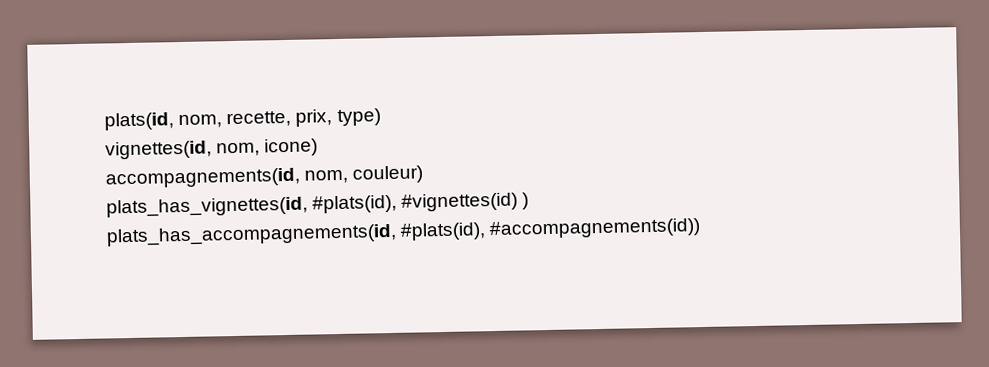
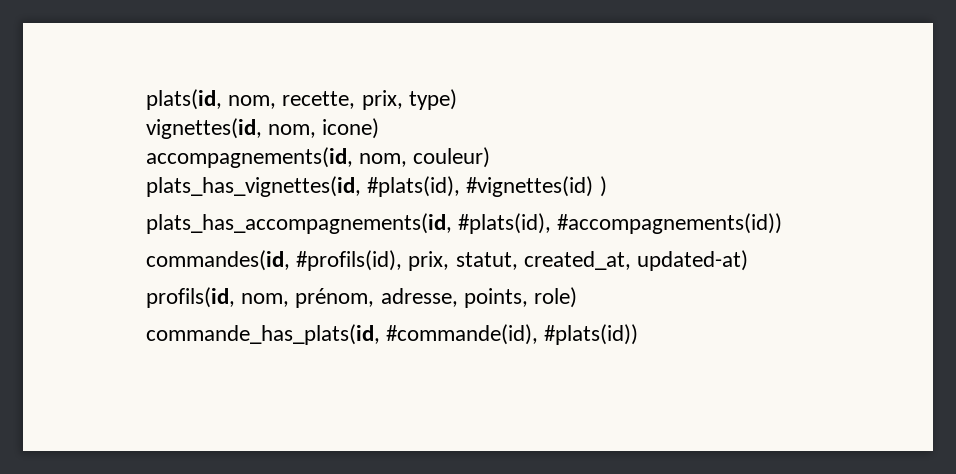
+ commandes(id, #profils(id), prix, statut, created_at, updated-at)
+ profils(id, nom, prénom, adresse, points, role)
+ commande_has_plats(id, #commande(id), #plats(id))

